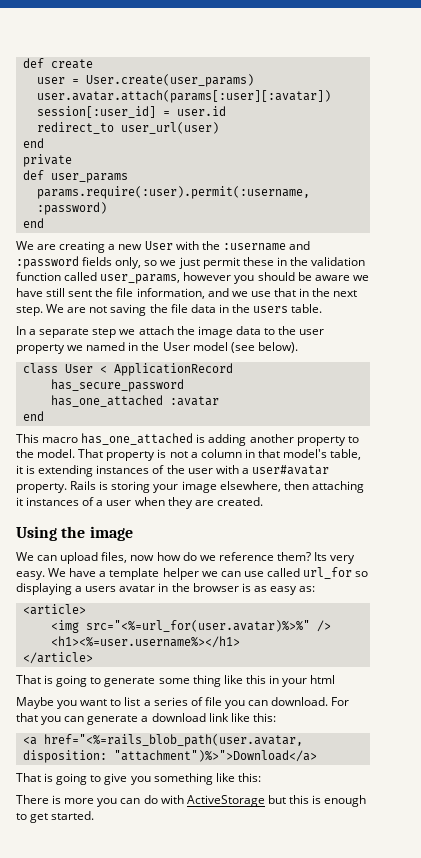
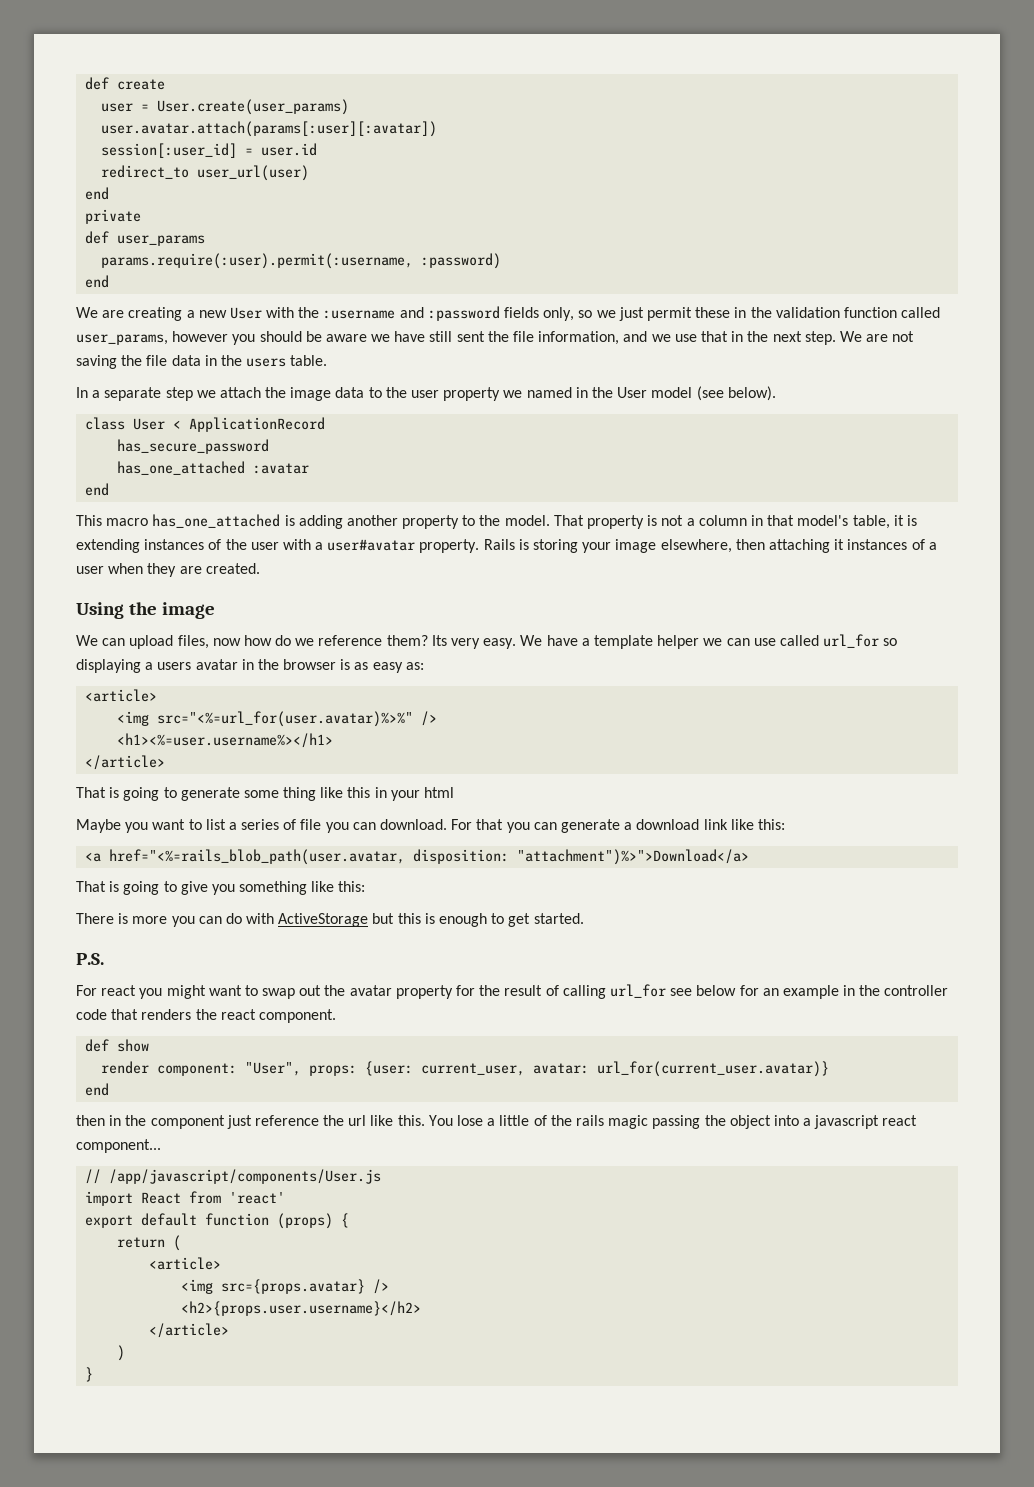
+ P.S.
+ For react you might want to swap out the avatar property for the result of calling url_for see below for an example in the controller code that renders the react component.
+ def show
+ render component: "User", props: {user: current_user, avatar: url_for(current_user.avatar)}
+ end
+ then in the component just reference the url like this. You lose a little of the rails magic passing the object into a javascript react component...
+ // /app/javascript/components/User.js
+ import React from 'react'
+ export default function (props) {
+ return (
+ <article>
+ <img src={props.avatar} />
+ <h2>{props.user.username}</h2>
+ </article>
+ )
+ }

